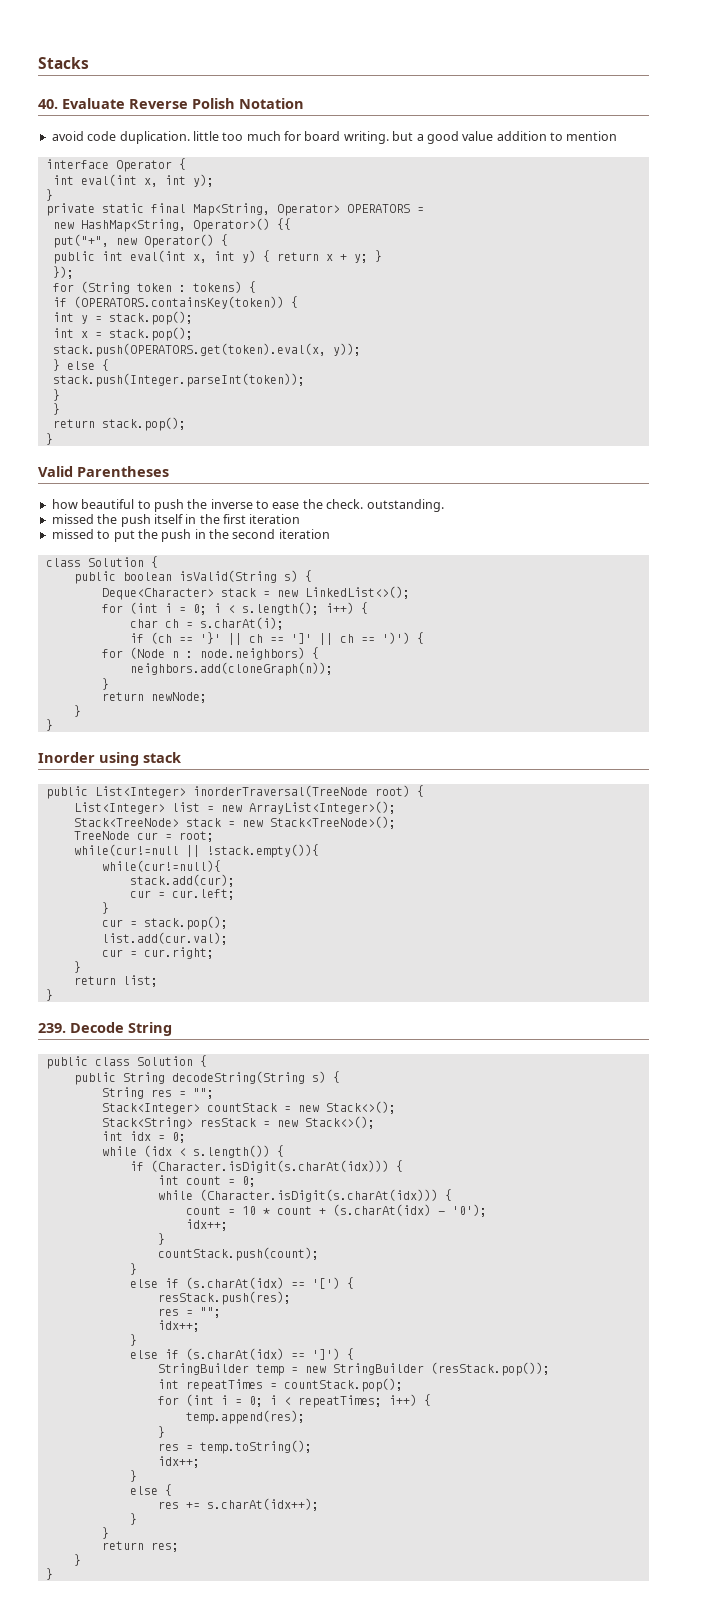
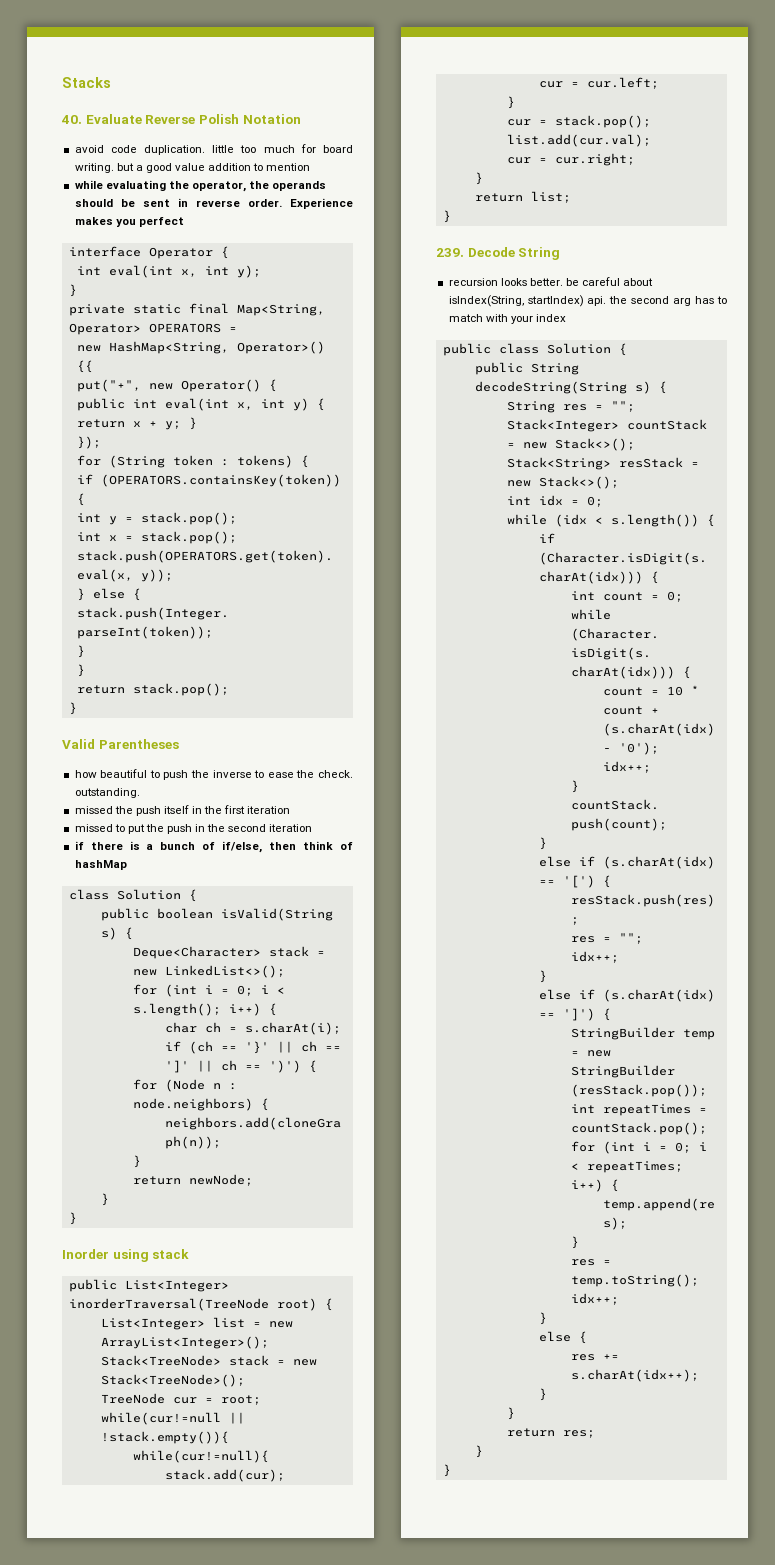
+ while evaluating the operator, the operands should be sent in reverse order. Experience makes you perfect
+ if there is a bunch of if/else, then think of hashMap
+ recursion looks better. be careful about isIndex(String, startIndex) api. the second arg has to match with your index

